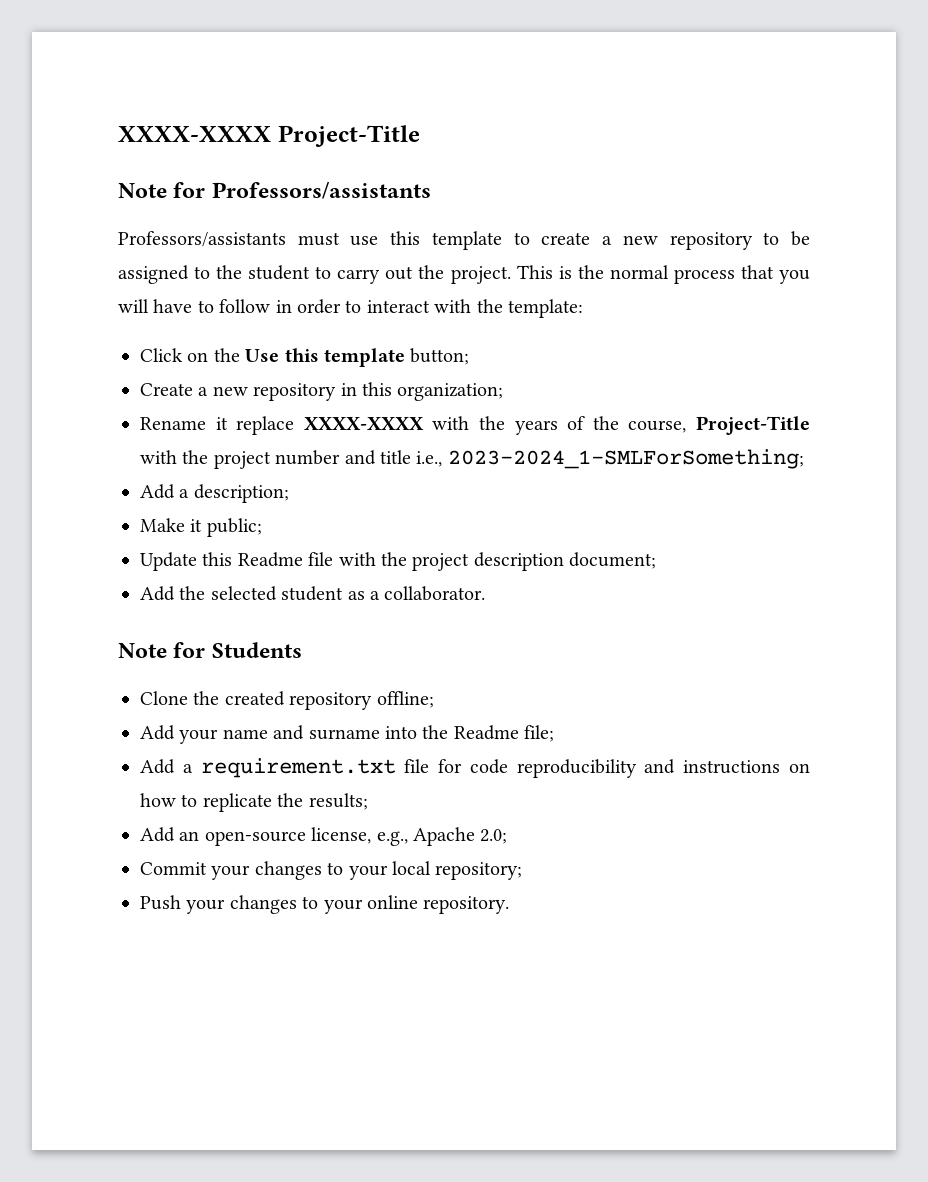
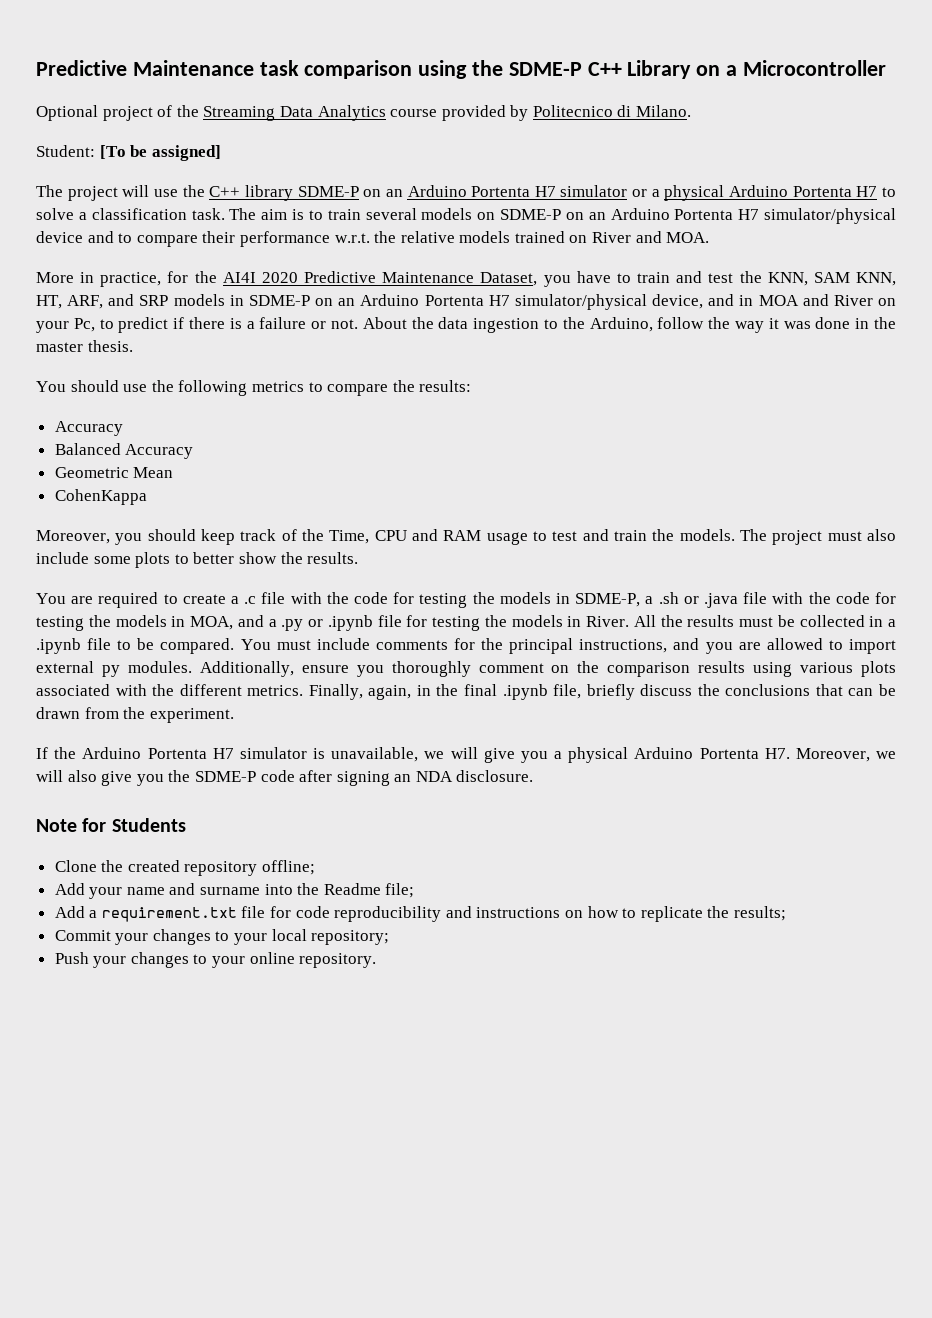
- XXXX-XXXX Project-Title
- Note for Professors/assistants
- Professors/assistants must use this template to create a new repository to be assigned to the student to carry out the project. This is the normal process that you will have to follow in order to interact with the template:
- Click on the Use this template button;
- Create a new repository in this organization;
- Rename it replace XXXX-XXXX with the years of the course, Project-Title with the project number and title i.e., 2023-2024_1-SMLForSomething;
- Add a description;
- Make it public;
- Update this Readme file with the project description document;
- Add the selected student as a collaborator.
+ Predictive Maintenance task comparison using the SDME-P C++ Library on a Microcontroller
+ Optional project of the Streaming Data Analytics course provided by Politecnico di Milano.
+ Student: [To be assigned]
+ The project will use the C++ library SDME-P on an Arduino Portenta H7 simulator or a physical Arduino Portenta H7 to solve a classification task. The aim is to train several models on SDME-P on an Arduino Portenta H7 simulator/physical device and to compare their performance w.r.t. the relative models trained on River and MOA.
+ More in practice, for the AI4I 2020 Predictive Maintenance Dataset, you have to train and test the KNN, SAM KNN, HT, ARF, and SRP models in SDME-P on an Arduino Portenta H7 simulator/physical device, and in MOA and River on your Pc, to predict if there is a failure or not. About the data ingestion to the Arduino, follow the way it was done in the master thesis.
+ You should use the following metrics to compare the results:
+ Accuracy
+ Balanced Accuracy
+ Geometric Mean
+ CohenKappa
+ Moreover, you should keep track of the Time, CPU and RAM usage to test and train the models. The project must also include some plots to better show the results.
+ You are required to create a .c file with the code for testing the models in SDME-P, a .sh or .java file with the code for testing the models in MOA, and a .py or .ipynb file for testing the models in River. All the results must be collected in a .ipynb file to be compared. You must include comments for the principal instructions, and you are allowed to import external py modules. Additionally, ensure you thoroughly comment on the comparison results using various plots associated with the different metrics. Finally, again, in the final .ipynb file, briefly discuss the conclusions that can be drawn from the experiment.
+ If the Arduino Portenta H7 simulator is unavailable, we will give you a physical Arduino Portenta H7. Moreover, we will also give you the SDME-P code after signing an NDA disclosure.
- Add an open-source license, e.g., Apache 2.0;

